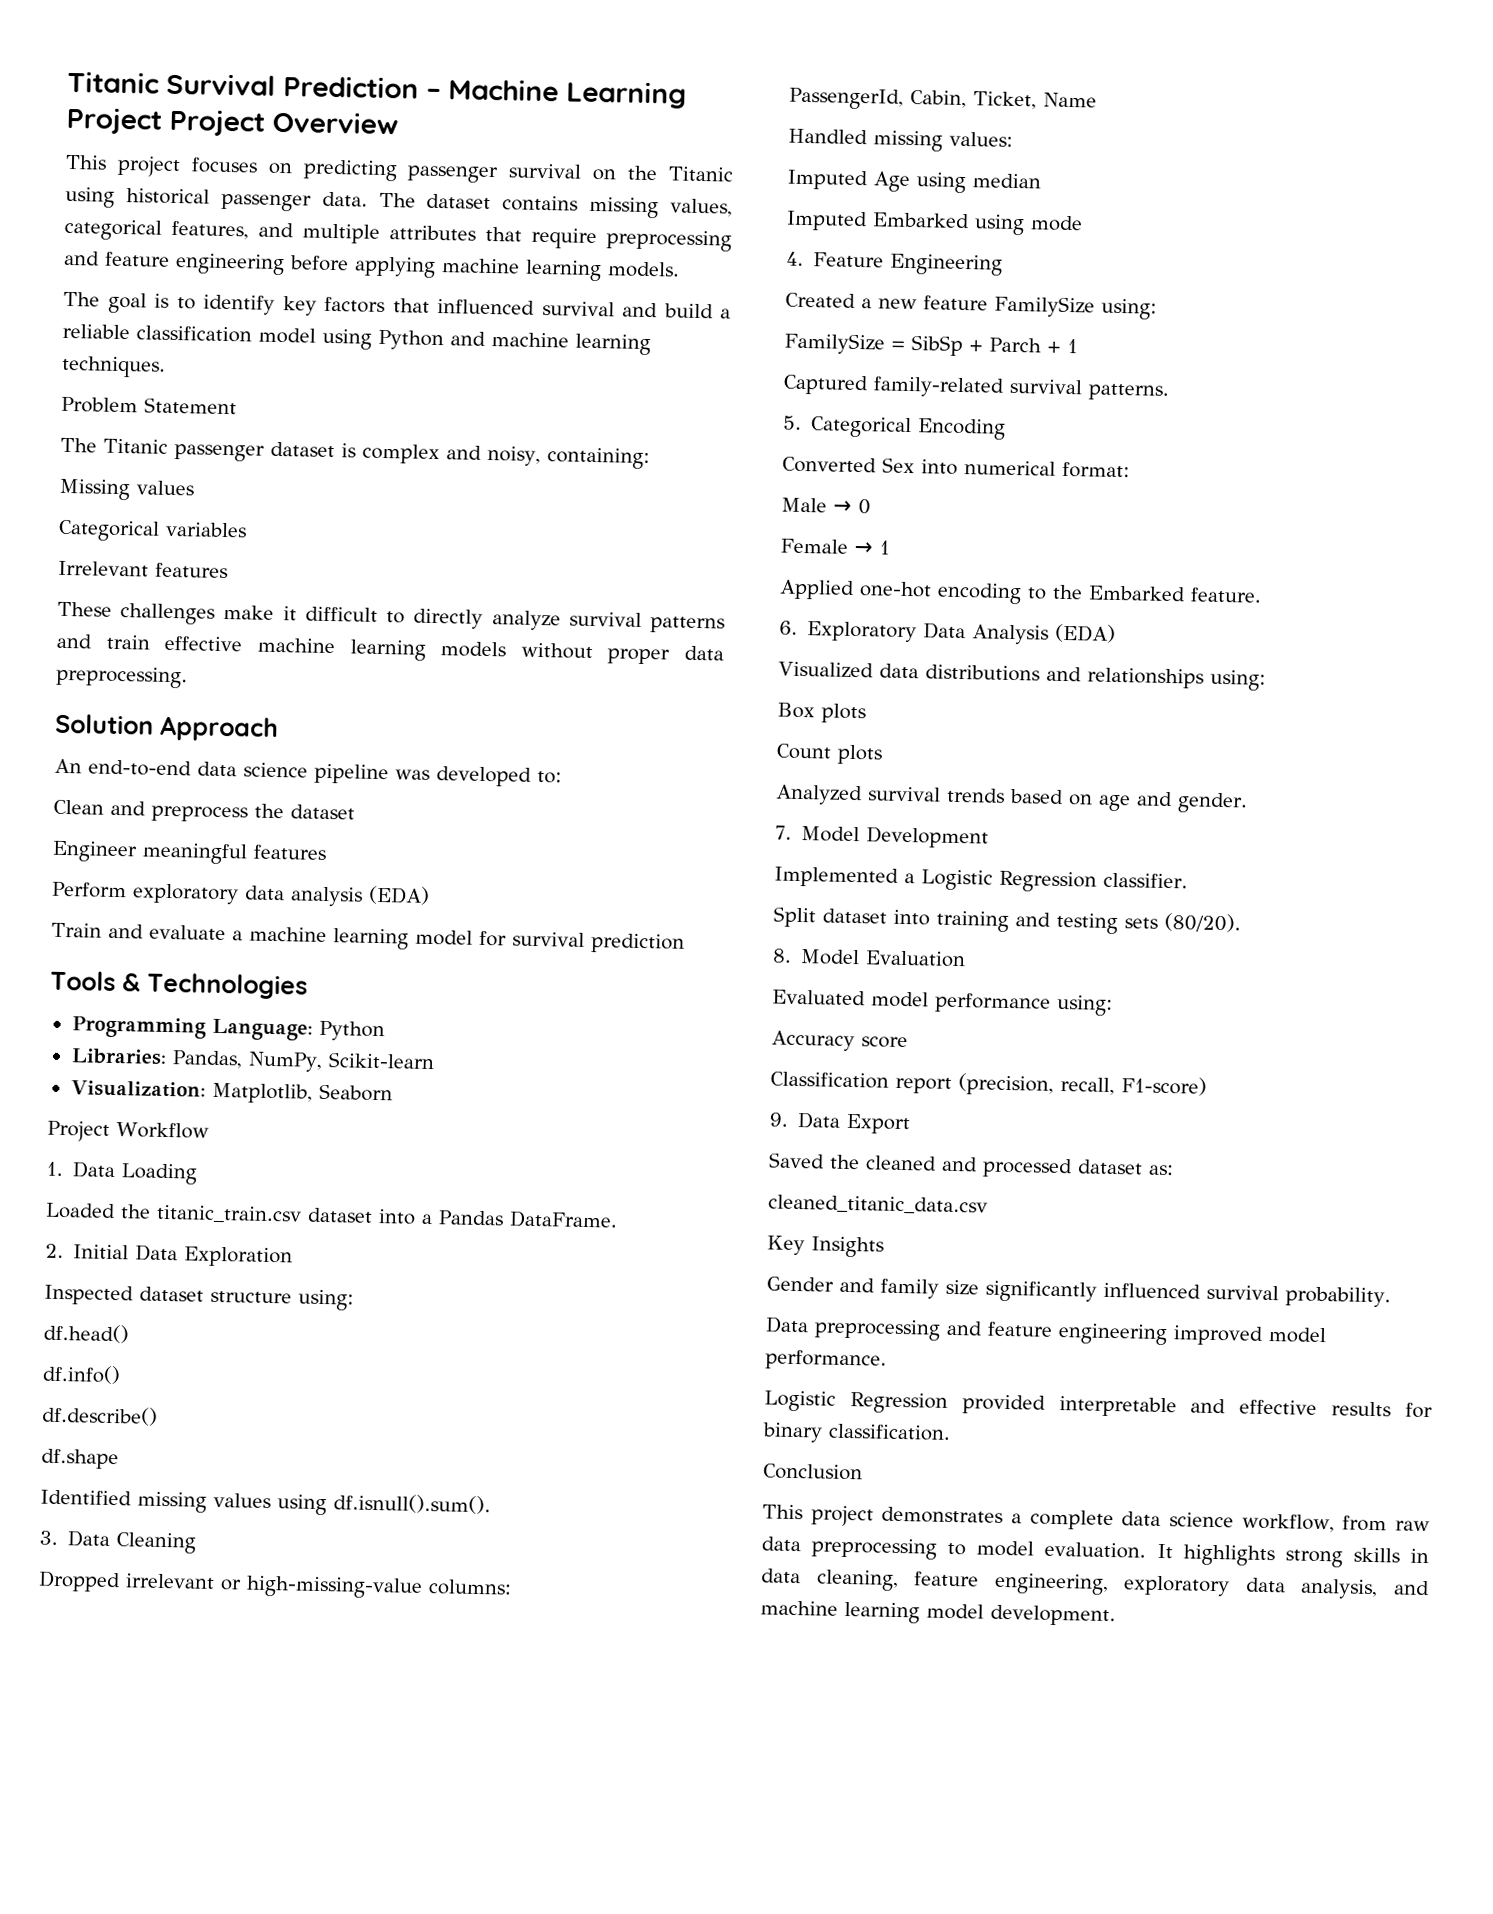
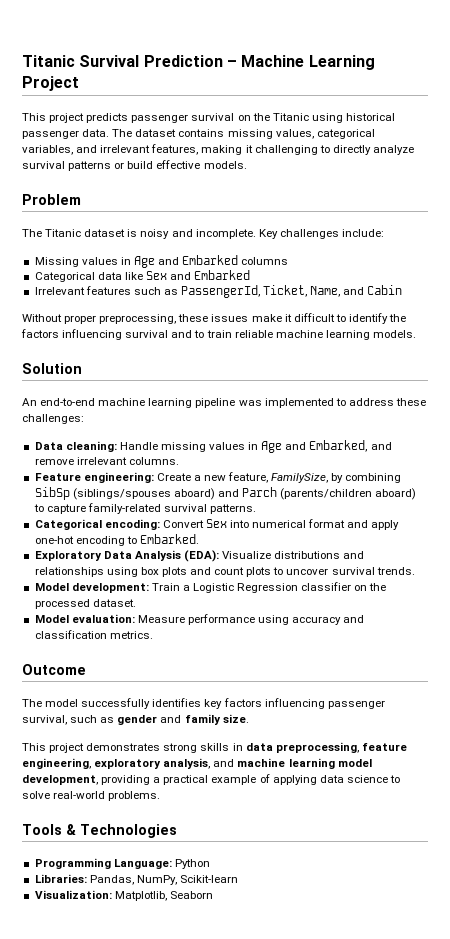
- Titanic Survival Prediction – Machine Learning Project Project Overview
- This project focuses on predicting passenger survival on the Titanic using historical passenger data.
+ Titanic Survival Prediction – Machine Learning Project
+ This project predicts passenger survival on the Titanic using historical passenger data.
- The dataset contains missing values, categorical features, and multiple attributes that require preprocessing and feature engineering before applying machine learning models.
- The goal is to identify key factors that influenced survival and build a reliable classification model using Python and machine learning techniques.
- Problem Statement
- The Titanic passenger dataset is complex and noisy, containing:
- Missing values
- Categorical variables
- Irrelevant features
- These challenges make it difficult to directly analyze survival patterns and train effective machine learning models without proper data preprocessing.
+ The dataset contains missing values, categorical variables, and irrelevant features, making it challenging to directly analyze survival patterns or build effective models.
+ Problem
+ The Titanic dataset is noisy and incomplete. Key challenges include:
+ Missing values in Age and Embarked columns
+ Categorical data like Sex and Embarked
+ Irrelevant features such as PassengerId, Ticket, Name, and Cabin
+ Without proper preprocessing, these issues make it difficult to identify the factors influencing survival and to train reliable machine learning models.
- Solution Approach
+ Solution
- An end-to-end data science pipeline was developed to:
- Clean and preprocess the dataset
- Engineer meaningful features
- Perform exploratory data analysis (EDA)
- Train and evaluate a machine learning model for survival prediction
+ An end-to-end machine learning pipeline was implemented to address these challenges:
+ Data cleaning: Handle missing values in Age and Embarked, and remove irrelevant columns.
+ Feature engineering: Create a new feature, FamilySize, by combining SibSp (siblings/spouses aboard) and Parch (parents/children aboard) to capture family-related survival patterns.
+ Categorical encoding: Convert Sex into numerical format and apply one-hot encoding to Embarked.
+ Exploratory Data Analysis (EDA): Visualize distributions and relationships using box plots and count plots to uncover survival trends.
+ Model development: Train a Logistic Regression classifier on the processed dataset.
+ Model evaluation: Measure performance using accuracy and classification metrics.
+ Outcome
+ The model successfully identifies key factors influencing passenger survival, such as gender and family size.
+ This project demonstrates strong skills in data preprocessing, feature engineering, exploratory analysis, and machine learning model development, providing a practical example of applying data science to solve real-world problems.
- Project Workflow
- 1. Data Loading
- Loaded the titanic_train.csv dataset into a Pandas DataFrame.
- 2. Initial Data Exploration
- Inspected dataset structure using:
- df.head()
- df.info()
- df.describe()
- df.shape
- Identified missing values using df.isnull().sum().
- 3. Data Cleaning
- Dropped irrelevant or high-missing-value columns:
- PassengerId, Cabin, Ticket, Name
- Handled missing values:
- Imputed Age using median
- Imputed Embarked using mode
- 4. Feature Engineering
- Created a new feature FamilySize using:
- FamilySize = SibSp + Parch + 1
- Captured family-related survival patterns.
- 5. Categorical Encoding
- Converted Sex into numerical format:
- Male → 0
- Female → 1
- Applied one-hot encoding to the Embarked feature.
- 6. Exploratory Data Analysis (EDA)
- Visualized data distributions and relationships using:
- Box plots
- Count plots
- Analyzed survival trends based on age and gender.
- 7. Model Development
- Implemented a Logistic Regression classifier.
- Split dataset into training and testing sets (80/20).
- 8. Model Evaluation
- Evaluated model performance using:
- Accuracy score
- Classification report (precision, recall, F1-score)
- 9. Data Export
- Saved the cleaned and processed dataset as:
- cleaned_titanic_data.csv
- Key Insights
- Gender and family size significantly influenced survival probability.
- Data preprocessing and feature engineering improved model performance.
- Logistic Regression provided interpretable and effective results for binary classification.
- Conclusion
- This project demonstrates a complete data science workflow, from raw data preprocessing to model evaluation. It highlights strong skills in data cleaning, feature engineering, exploratory data analysis, and machine learning model development.

